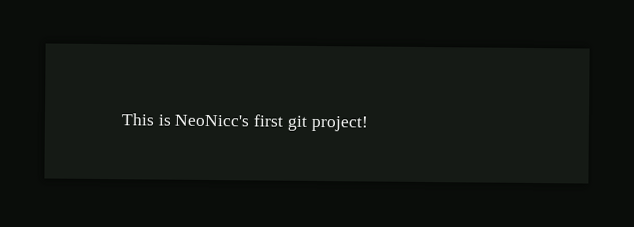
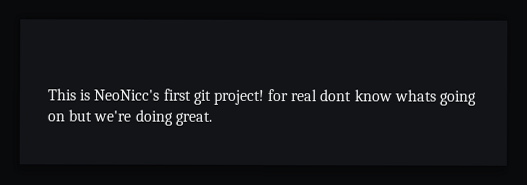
- This is NeoNicc's first git project!
+ This is NeoNicc's first git project! for real dont know whats going on but we're doing great.

